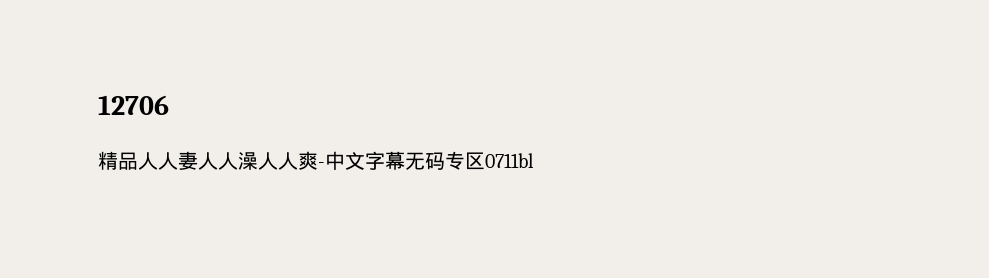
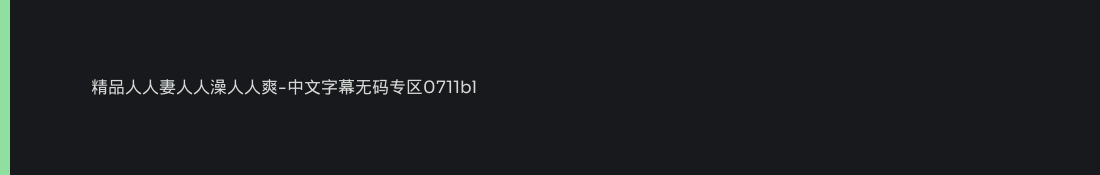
- 12706

